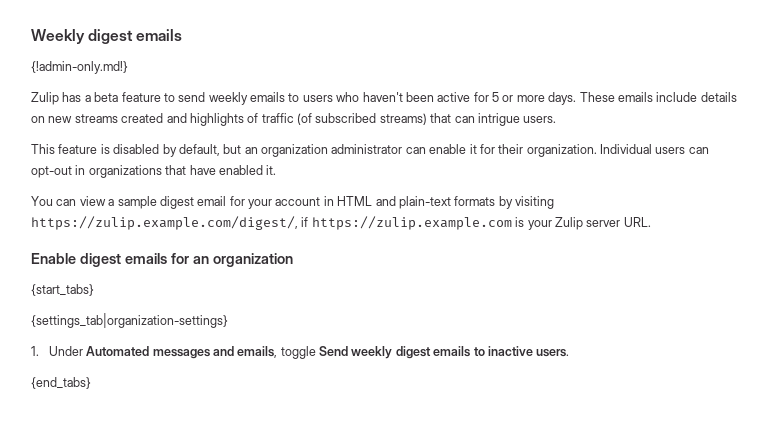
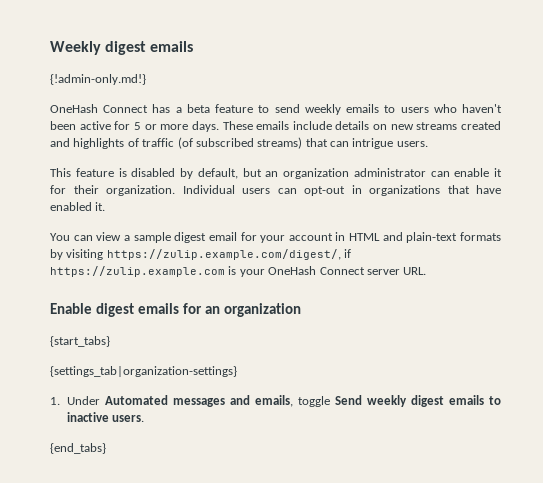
- Zulip has a beta feature to send weekly emails to users who haven't been active for 5 or more days.
+ OneHash Connect has a beta feature to send weekly emails to users who haven't been active for 5 or more days.
- You can view a sample digest email for your account in HTML and plain-text formats by visiting https://zulip.example.com/digest/, if https://zulip.example.com is your Zulip server URL.
+ You can view a sample digest email for your account in HTML and plain-text formats by visiting https://zulip.example.com/digest/, if https://zulip.example.com is your OneHash Connect server URL.

